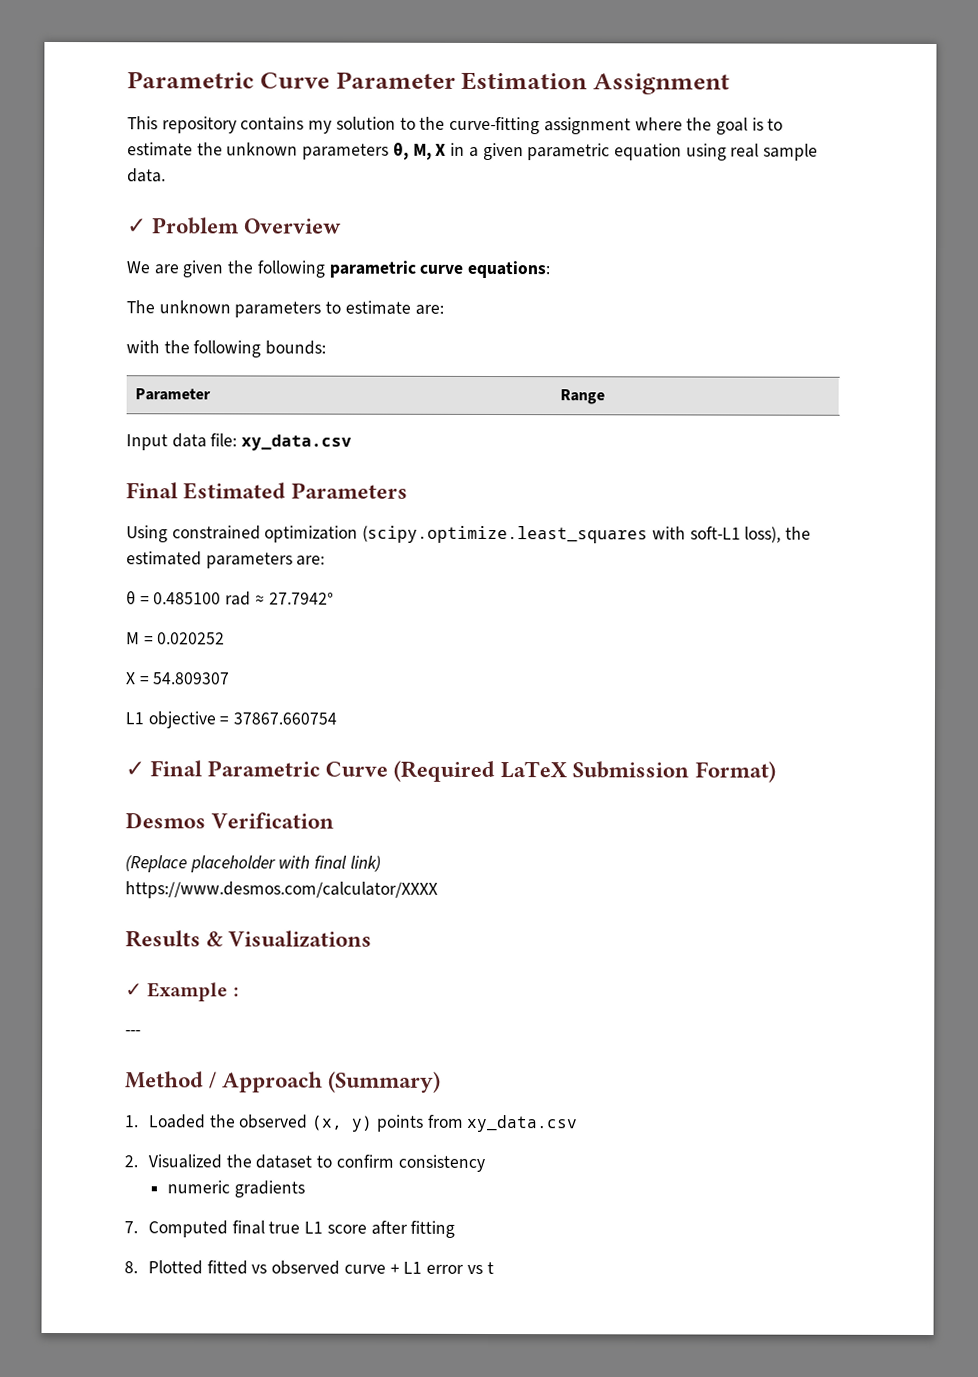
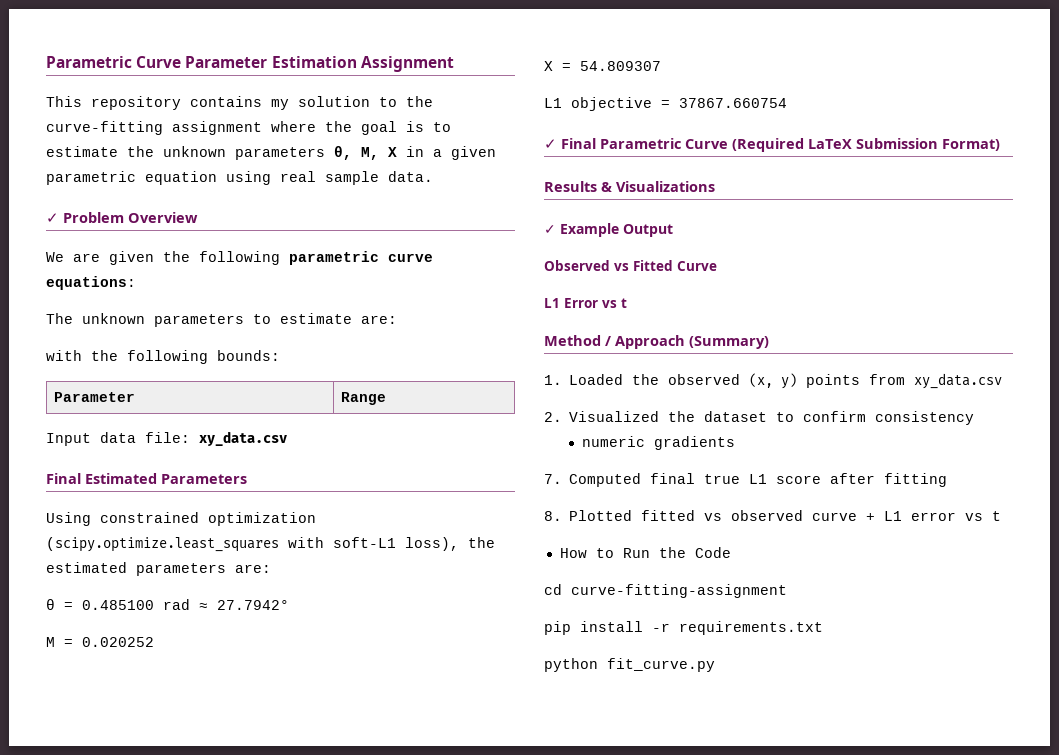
- Desmos Verification
- (Replace placeholder with final link)
- https://www.desmos.com/calculator/XXXX
- ✓ Example :
- ---
+ ✓ Example Output
+ Observed vs Fitted Curve
+ L1 Error vs t
+ How to Run the Code
+ cd curve-fitting-assignment
+ pip install -r requirements.txt
+ python fit_curve.py

